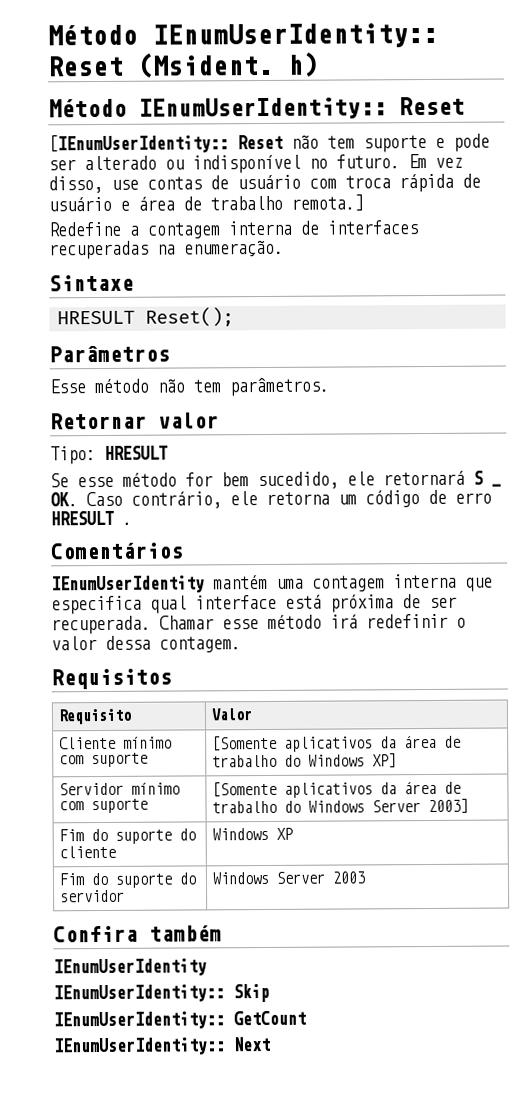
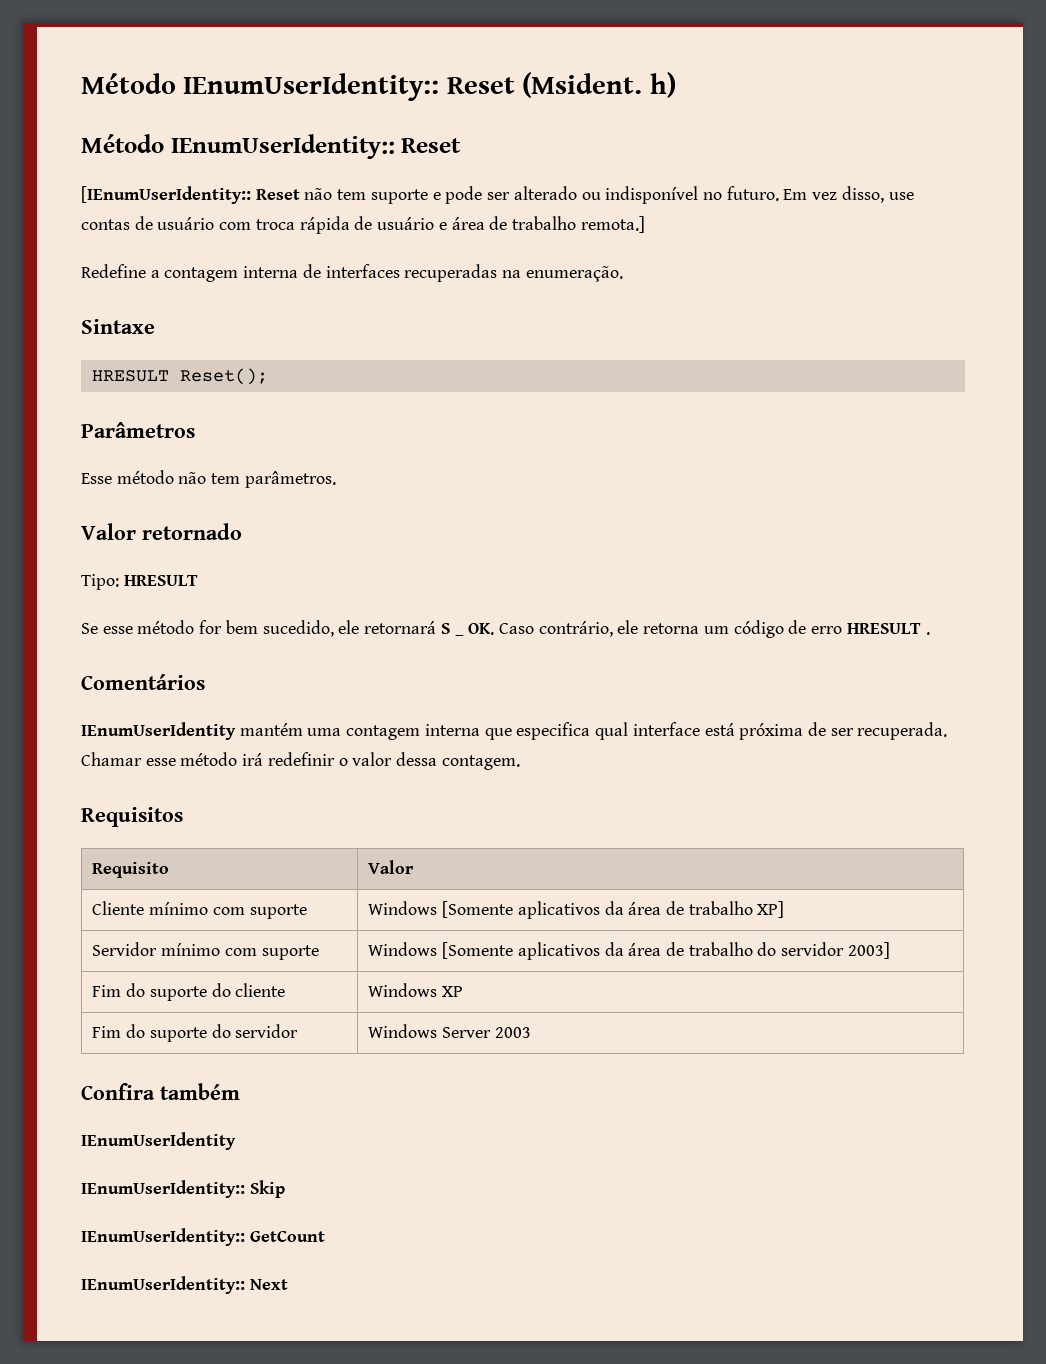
- Retornar valor
+ Valor retornado
- Cliente mínimo com suporte | [Somente aplicativos da área de trabalho do Windows XP]
- Servidor mínimo com suporte | [Somente aplicativos da área de trabalho do Windows Server 2003]
+ Cliente mínimo com suporte | Windows [Somente aplicativos da área de trabalho XP]
+ Servidor mínimo com suporte | Windows [Somente aplicativos da área de trabalho do servidor 2003]

